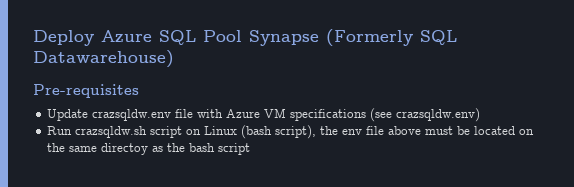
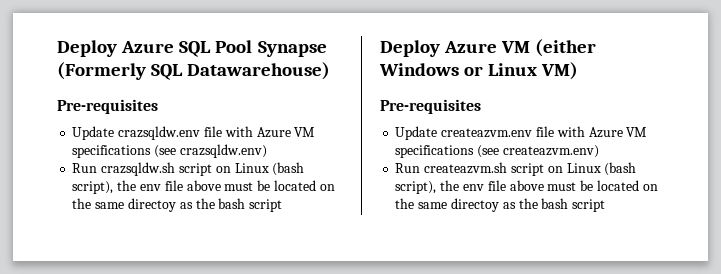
+ Deploy Azure VM (either Windows or Linux VM)
+ Pre-requisites
+ Update createazvm.env file with Azure VM specifications (see createazvm.env)
+ Run createazvm.sh script on Linux (bash script), the env file above must be located on the same directoy as the bash script

